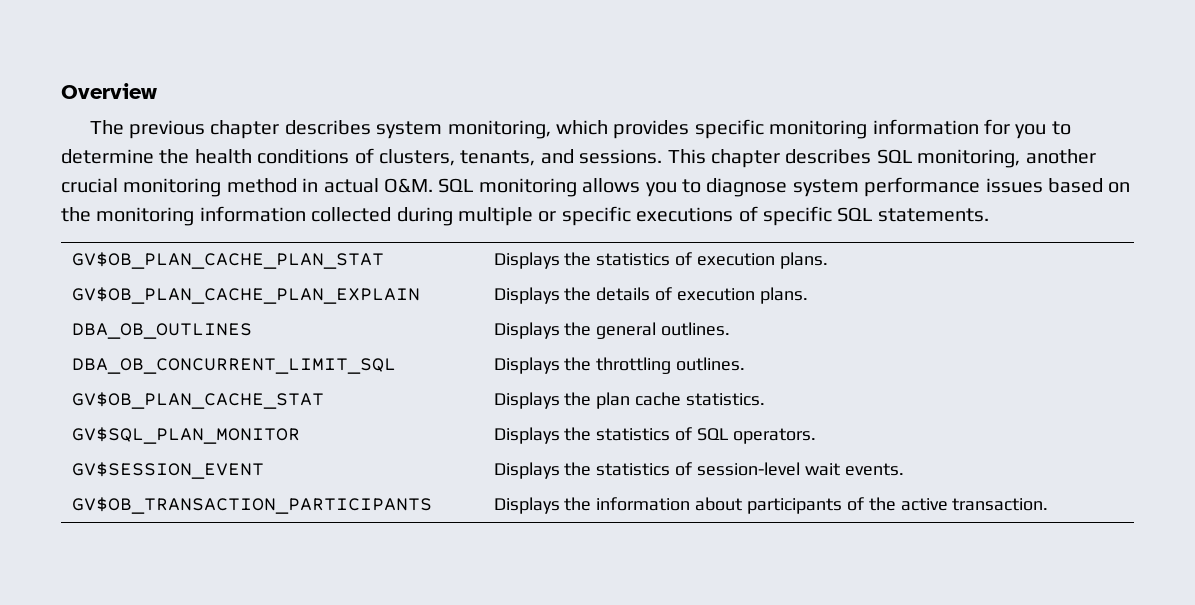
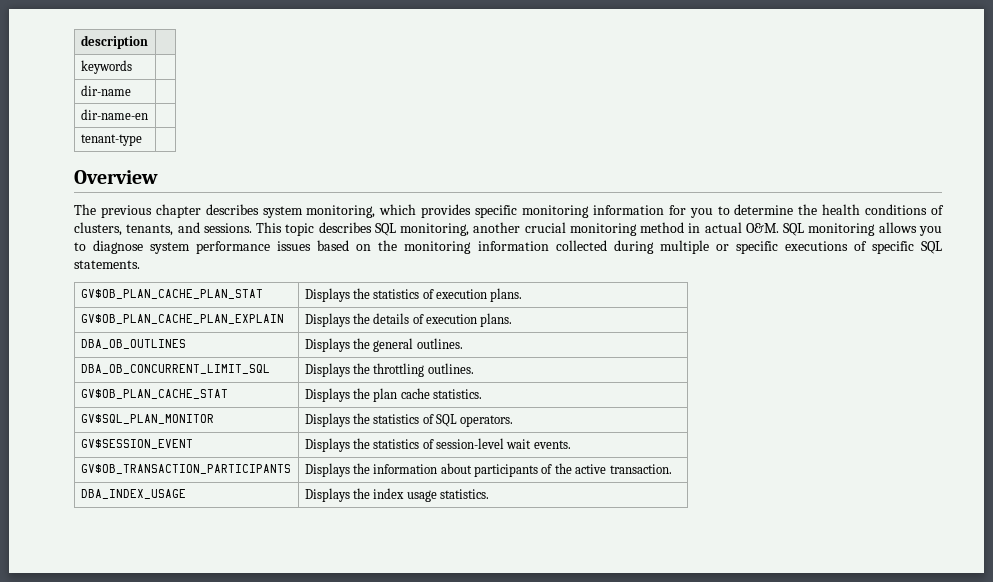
+ description |
+ keywords |
+ dir-name |
+ dir-name-en |
+ tenant-type |
- This chapter describes SQL monitoring, another crucial monitoring method in actual O&M. SQL monitoring allows you to diagnose system performance issues based on the monitoring information collected during multiple or specific executions of specific SQL statements.
+ This topic describes SQL monitoring, another crucial monitoring method in actual O&M. SQL monitoring allows you to diagnose system performance issues based on the monitoring information collected during multiple or specific executions of specific SQL statements.
+ DBA_INDEX_USAGE | Displays the index usage statistics.

